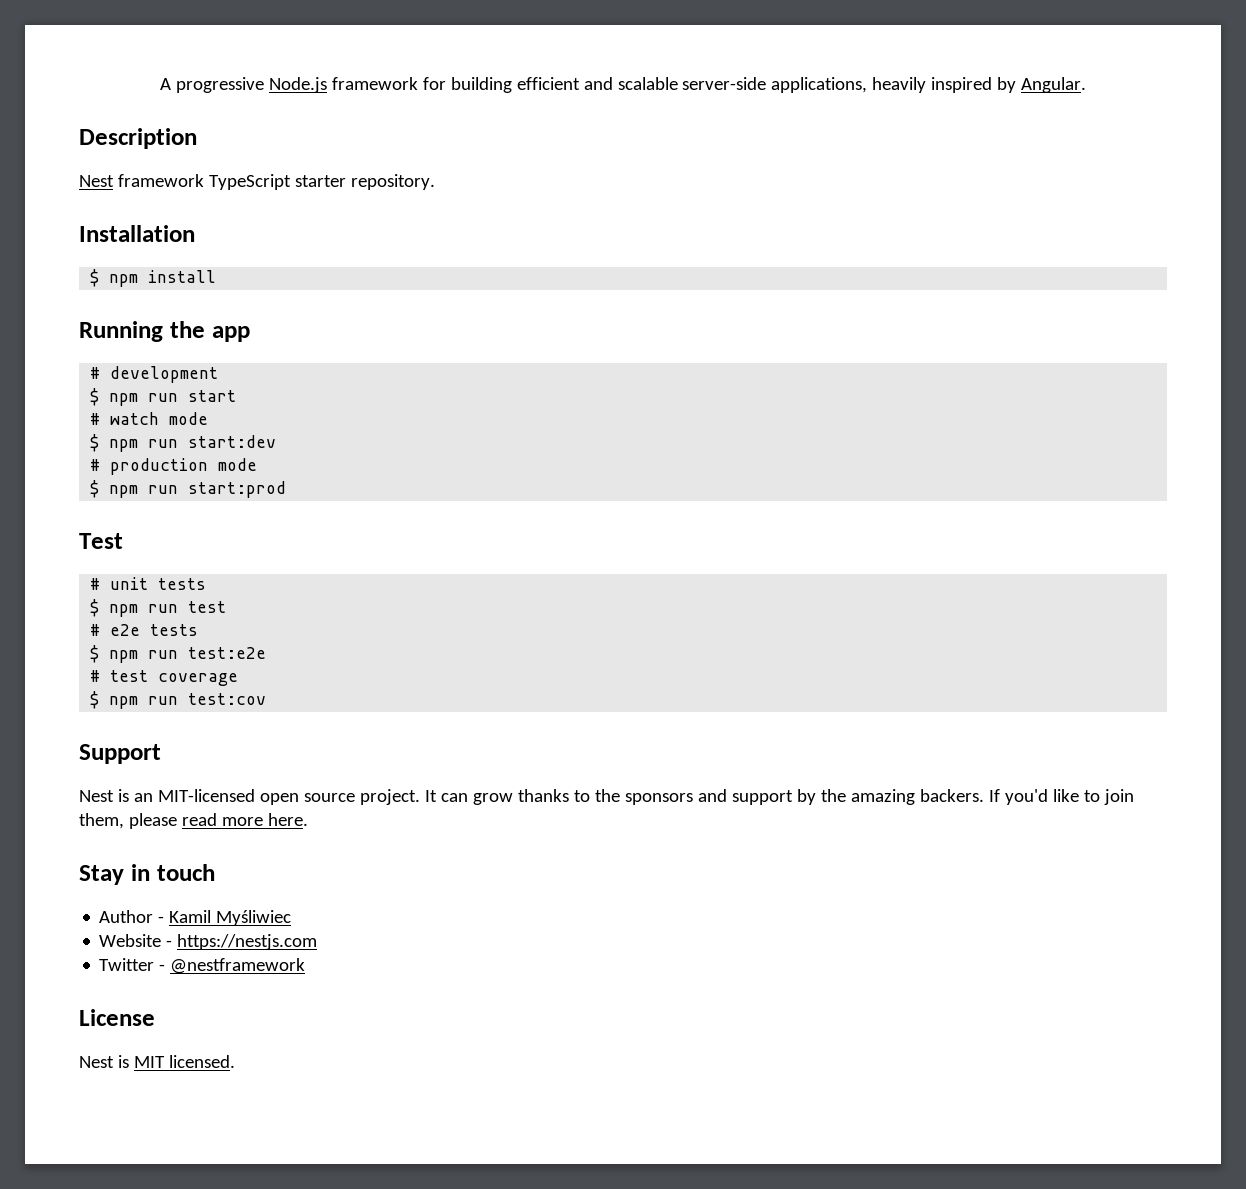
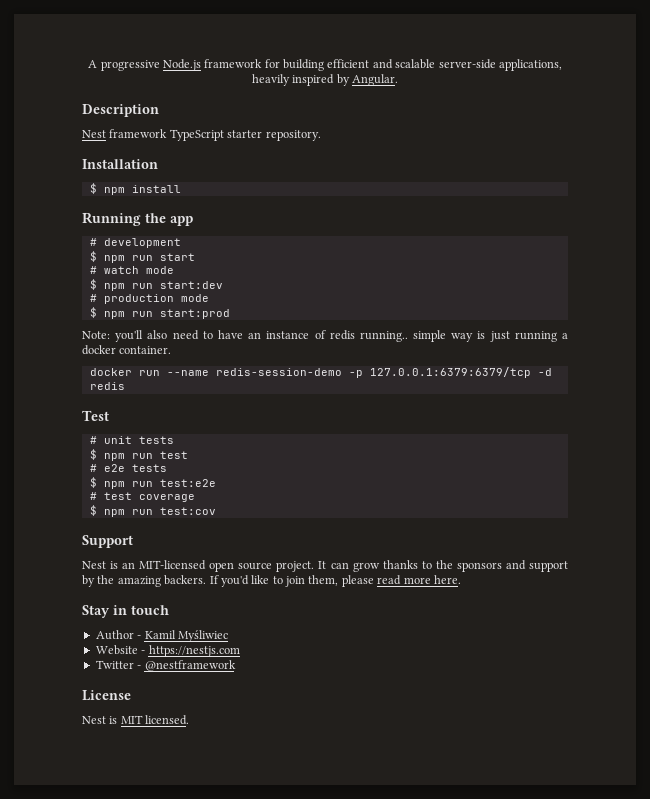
+ Note: you'll also need to have an instance of redis running.. simple way is just running a docker container.
+ docker run --name redis-session-demo -p 127.0.0.1:6379:6379/tcp -d redis

